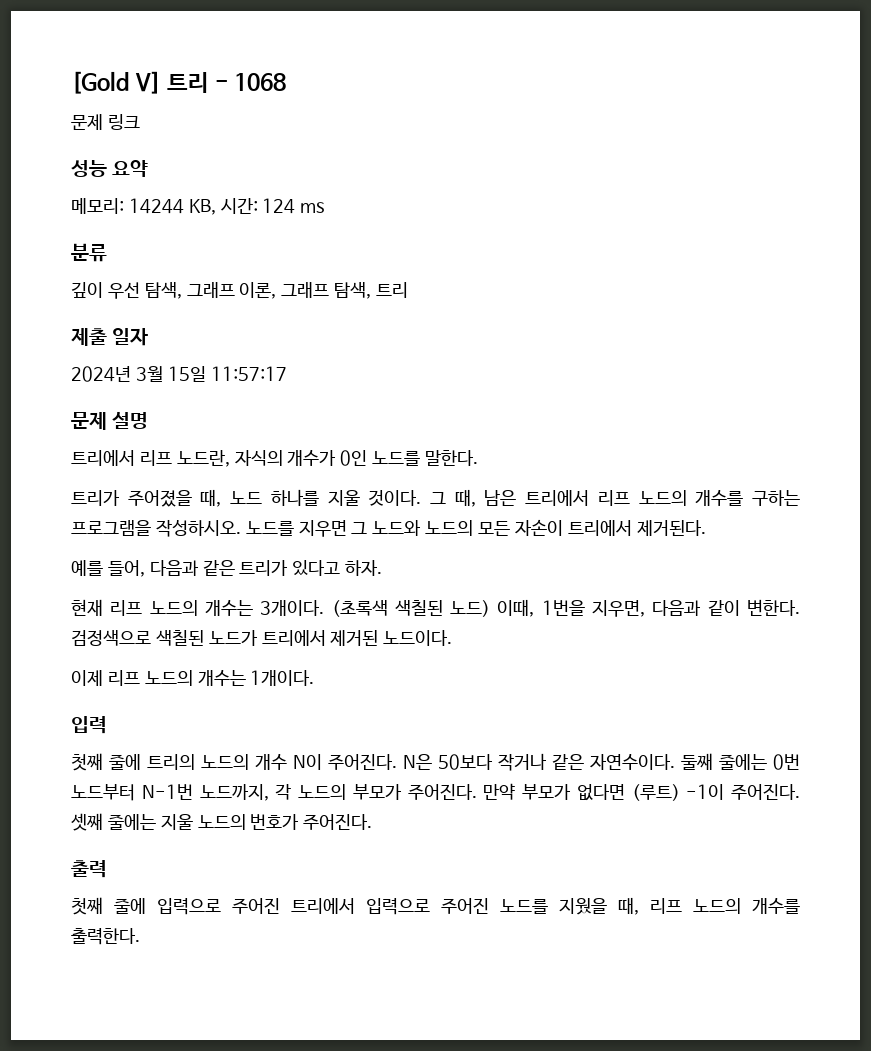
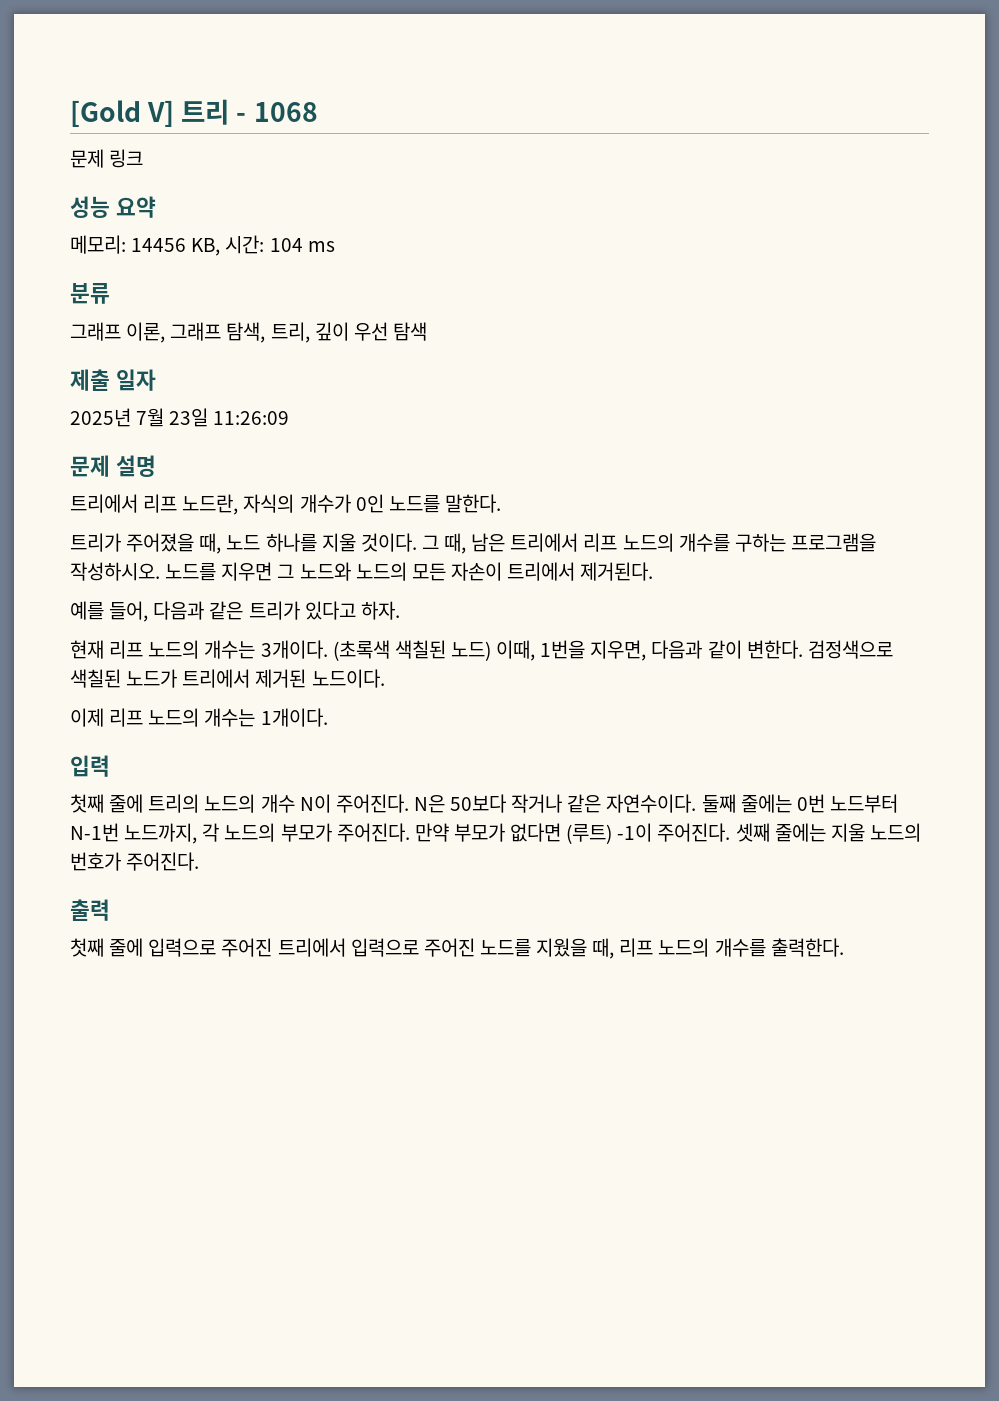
- 메모리: 14244 KB, 시간: 124 ms
+ 메모리: 14456 KB, 시간: 104 ms
- 깊이 우선 탐색, 그래프 이론, 그래프 탐색, 트리
+ 그래프 이론, 그래프 탐색, 트리, 깊이 우선 탐색
  제출 일자
- 2024년 3월 15일 11:57:17
+ 2025년 7월 23일 11:26:09

